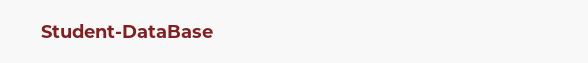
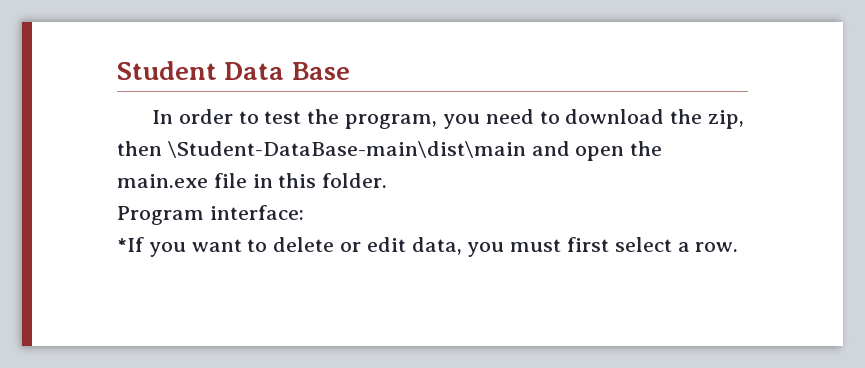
- Student-DataBase
+ Student Data Base
+ In order to test the program, you need to download the zip, then \Student-DataBase-main\dist\main and open the main.exe file in this folder.
+ Program interface:
+ *If you want to delete or edit data, you must first select a row.

